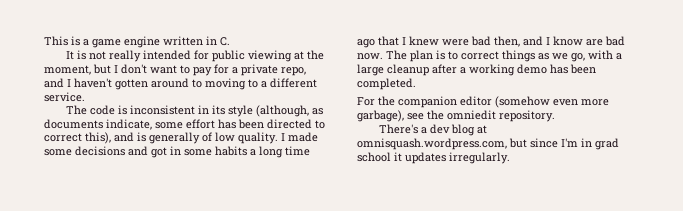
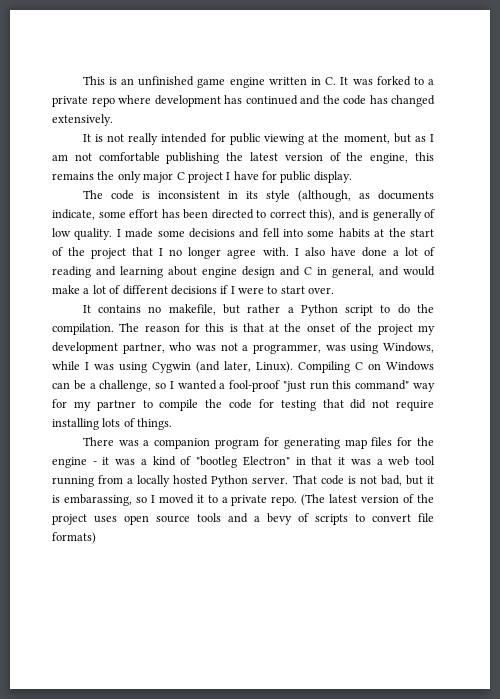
- This is a game engine written in C.
+ This is an unfinished game engine written in C. It was forked to a private repo where development has continued and the code has changed extensively.
- It is not really intended for public viewing at the moment, but I don't want to pay for a private repo, and I haven't gotten around to moving to a different service.
+ It is not really intended for public viewing at the moment, but as I am not comfortable publishing the latest version of the engine, this remains the only major C project I have for public display.
- I made some decisions and got in some habits a long time ago that I knew were bad then, and I know are bad now. The plan is to correct things as we go, with a large cleanup after a working demo has been completed.
- For the companion editor (somehow even more garbage), see the omniedit repository.
- There's a dev blog at omnisquash.wordpress.com, but since I'm in grad school it updates irregularly.
+ I made some decisions and fell into some habits at the start of the project that I no longer agree with. I also have done a lot of reading and learning about engine design and C in general, and would make a lot of different decisions if I were to start over.
+ It contains no makefile, but rather a Python script to do the compilation. The reason for this is that at the onset of the project my development partner, who was not a programmer, was using Windows, while I was using Cygwin (and later, Linux). Compiling C on Windows can be a challenge, so I wanted a fool-proof "just run this command" way for my partner to compile the code for testing that did not require installing lots of things.
+ There was a companion program for generating map files for the engine - it was a kind of "bootleg Electron" in that it was a web tool running from a locally hosted Python server. That code is not bad, but it is embarassing, so I moved it to a private repo. (The latest version of the project uses open source tools and a bevy of scripts to convert file formats)

